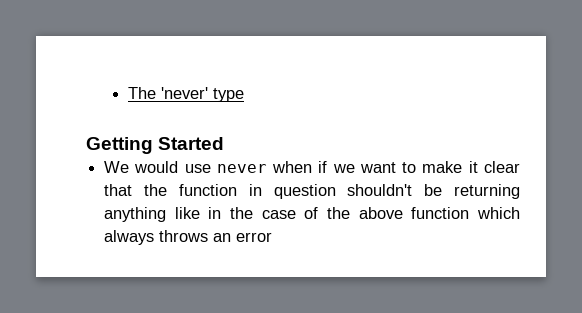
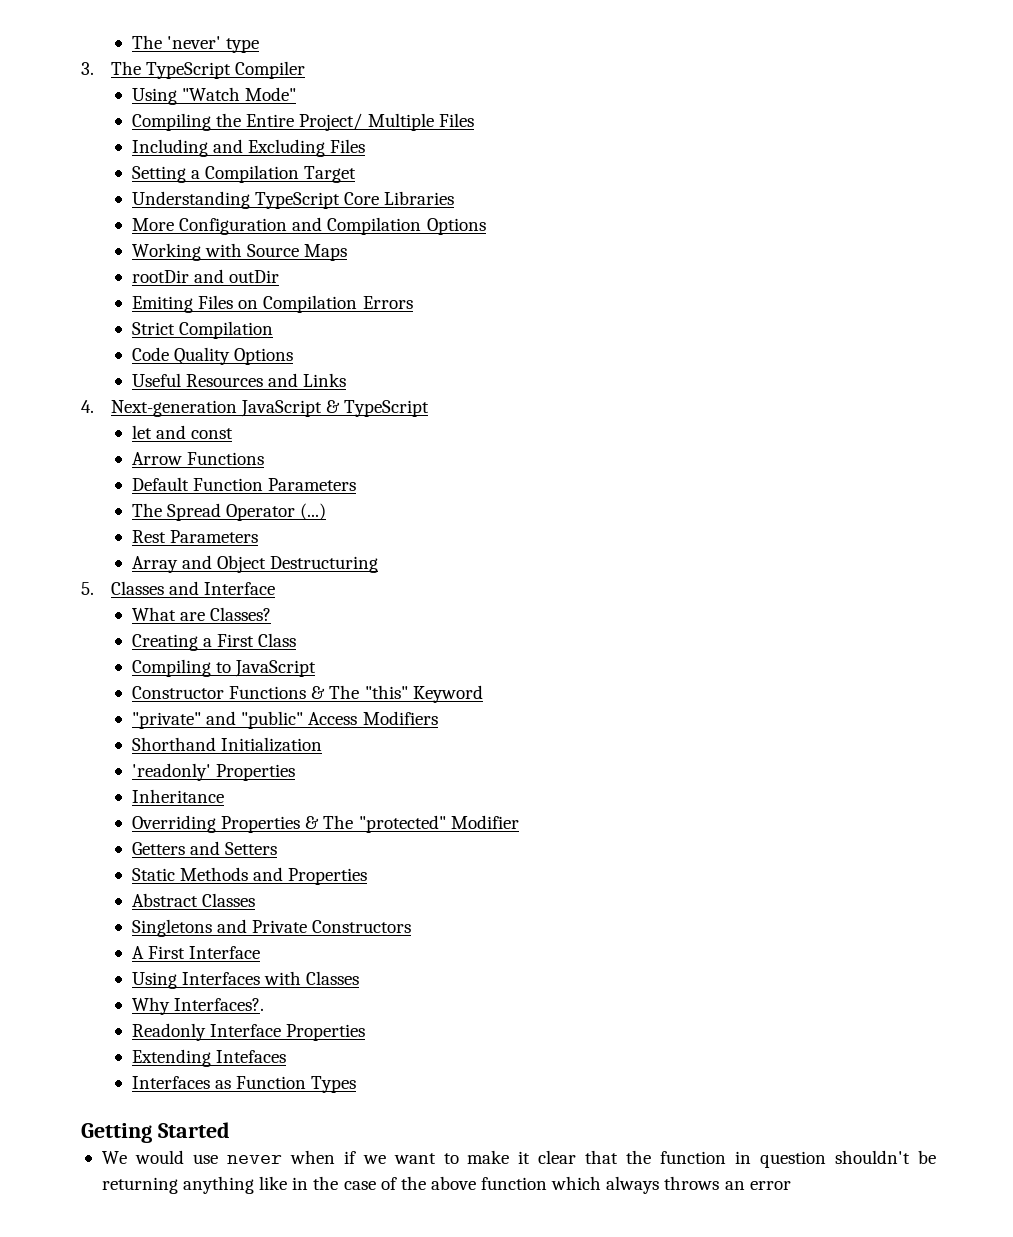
+ 3. The TypeScript Compiler
+ Using "Watch Mode"
+ Compiling the Entire Project/ Multiple Files
+ Including and Excluding Files
+ Setting a Compilation Target
+ Understanding TypeScript Core Libraries
+ More Configuration and Compilation Options
+ Working with Source Maps
+ rootDir and outDir
+ Emiting Files on Compilation Errors
+ Strict Compilation
+ Code Quality Options
+ Useful Resources and Links
+ 4. Next-generation JavaScript & TypeScript
+ let and const
+ Arrow Functions
+ Default Function Parameters
+ The Spread Operator (...)
+ Rest Parameters
+ Array and Object Destructuring
+ 5. Classes and Interface
+ What are Classes?
+ Creating a First Class
+ Compiling to JavaScript
+ Constructor Functions & The "this" Keyword
+ "private" and "public" Access Modifiers
+ Shorthand Initialization
+ 'readonly' Properties
+ Inheritance
+ Overriding Properties & The "protected" Modifier
+ Getters and Setters
+ Static Methods and Properties
+ Abstract Classes
+ Singletons and Private Constructors
+ A First Interface
+ Using Interfaces with Classes
+ Why Interfaces?.
+ Readonly Interface Properties
+ Extending Intefaces
+ Interfaces as Function Types

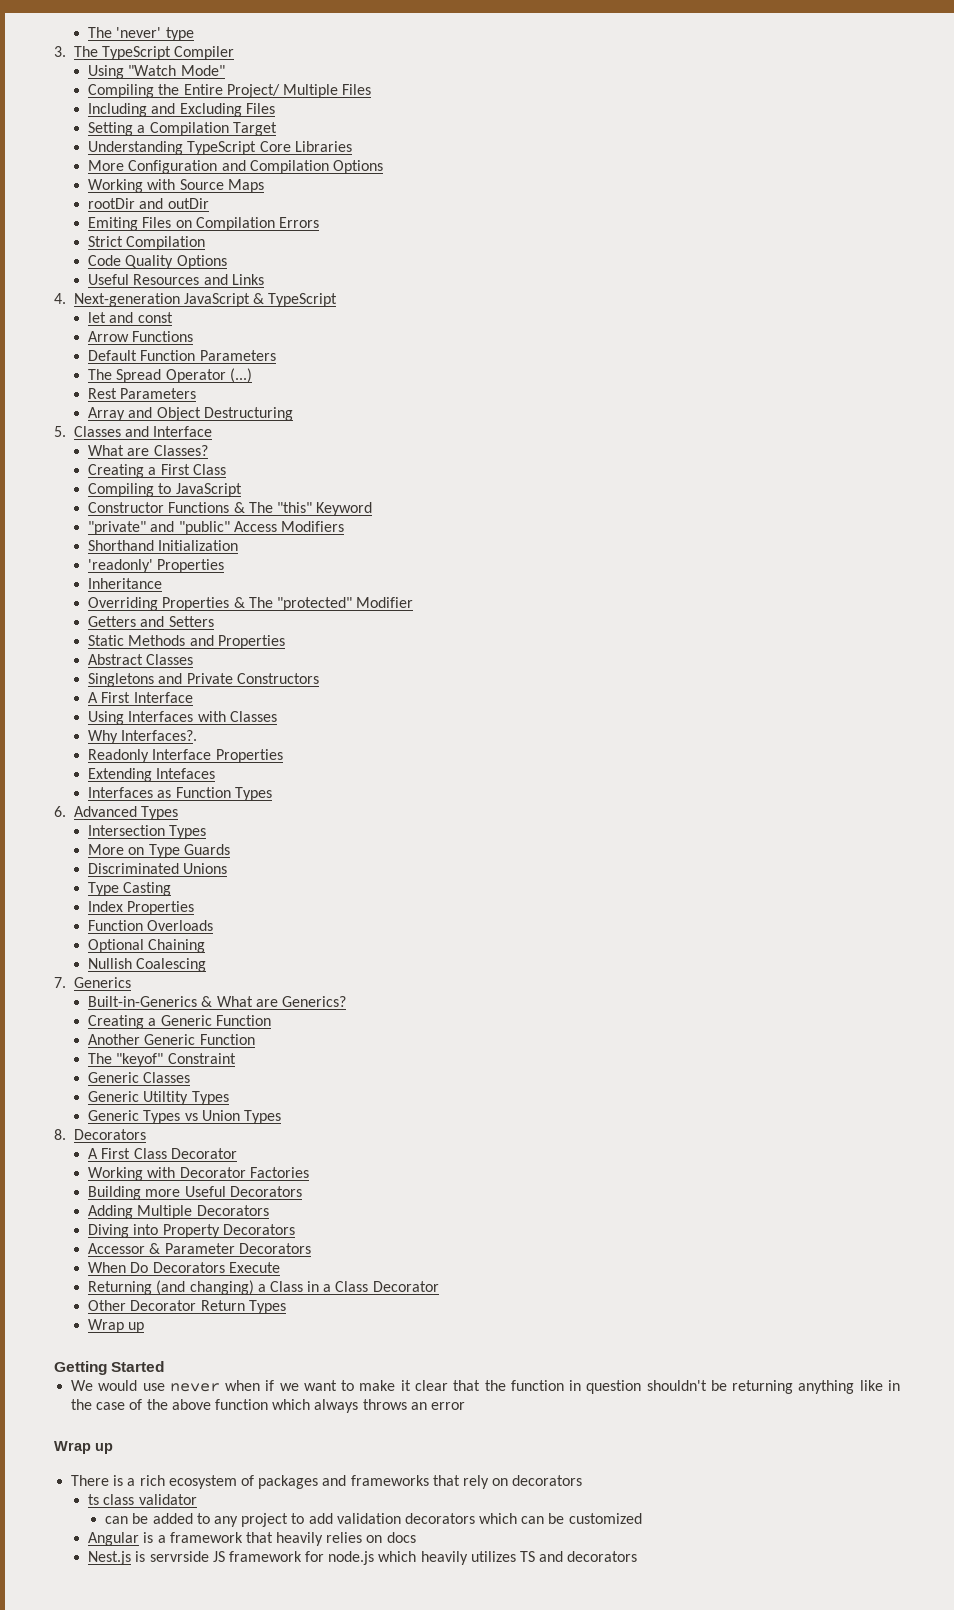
+ 6. Advanced Types
+ Intersection Types
+ More on Type Guards
+ Discriminated Unions
+ Type Casting
+ Index Properties
+ Function Overloads
+ Optional Chaining
+ Nullish Coalescing
+ 7. Generics
+ Built-in-Generics & What are Generics?
+ Creating a Generic Function
+ Another Generic Function
+ The "keyof" Constraint
+ Generic Classes
+ Generic Utiltity Types
+ Generic Types vs Union Types
+ 8. Decorators
+ A First Class Decorator
+ Working with Decorator Factories
+ Building more Useful Decorators
+ Adding Multiple Decorators
+ Diving into Property Decorators
+ Accessor & Parameter Decorators
+ When Do Decorators Execute
+ Returning (and changing) a Class in a Class Decorator
+ Other Decorator Return Types
+ Wrap up
  We would use never when if we want to make it clear that the function in question shouldn't be returning anything like in the case of the above function which always throws an error
+ Wrap up
+ There is a rich ecosystem of packages and frameworks that rely on decorators
+ ts class validator
+ can be added to any project to add validation decorators which can be customized
+ Angular is a framework that heavily relies on docs
+ Nest.js is servrside JS framework for node.js which heavily utilizes TS and decorators

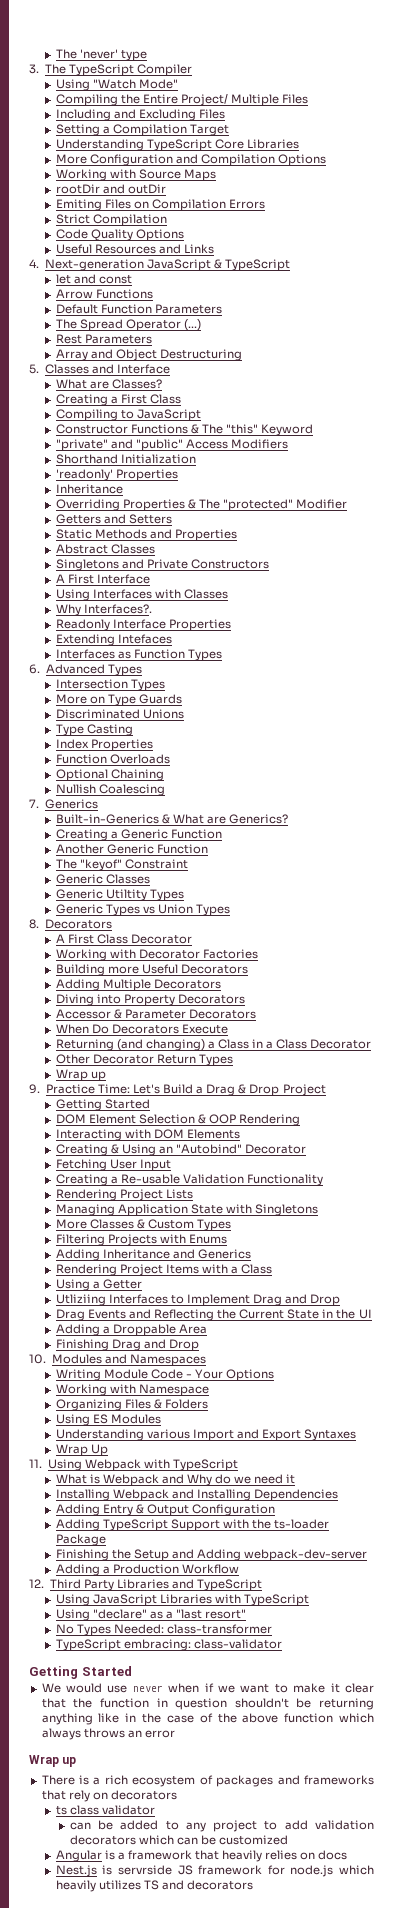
+ 9. Practice Time: Let's Build a Drag & Drop Project
+ Getting Started
+ DOM Element Selection & OOP Rendering
+ Interacting with DOM Elements
+ Creating & Using an "Autobind" Decorator
+ Fetching User Input
+ Creating a Re-usable Validation Functionality
+ Rendering Project Lists
+ Managing Application State with Singletons
+ More Classes & Custom Types
+ Filtering Projects with Enums
+ Adding Inheritance and Generics
+ Rendering Project Items with a Class
+ Using a Getter
+ Utliziing Interfaces to Implement Drag and Drop
+ Drag Events and Reflecting the Current State in the UI
+ Adding a Droppable Area
+ Finishing Drag and Drop
+ 10. Modules and Namespaces
+ Writing Module Code - Your Options
+ Working with Namespace
+ Organizing Files & Folders
+ Using ES Modules
+ Understanding various Import and Export Syntaxes
+ Wrap Up
+ 11. Using Webpack with TypeScript
+ What is Webpack and Why do we need it
+ Installing Webpack and Installing Dependencies
+ Adding Entry & Output Configuration
+ Adding TypeScript Support with the ts-loader Package
+ Finishing the Setup and Adding webpack-dev-server
+ Adding a Production Workflow
+ 12. Third Party Libraries and TypeScript
+ Using JavaScript Libraries with TypeScript
+ Using "declare" as a "last resort"
+ No Types Needed: class-transformer
+ TypeScript embracing: class-validator

